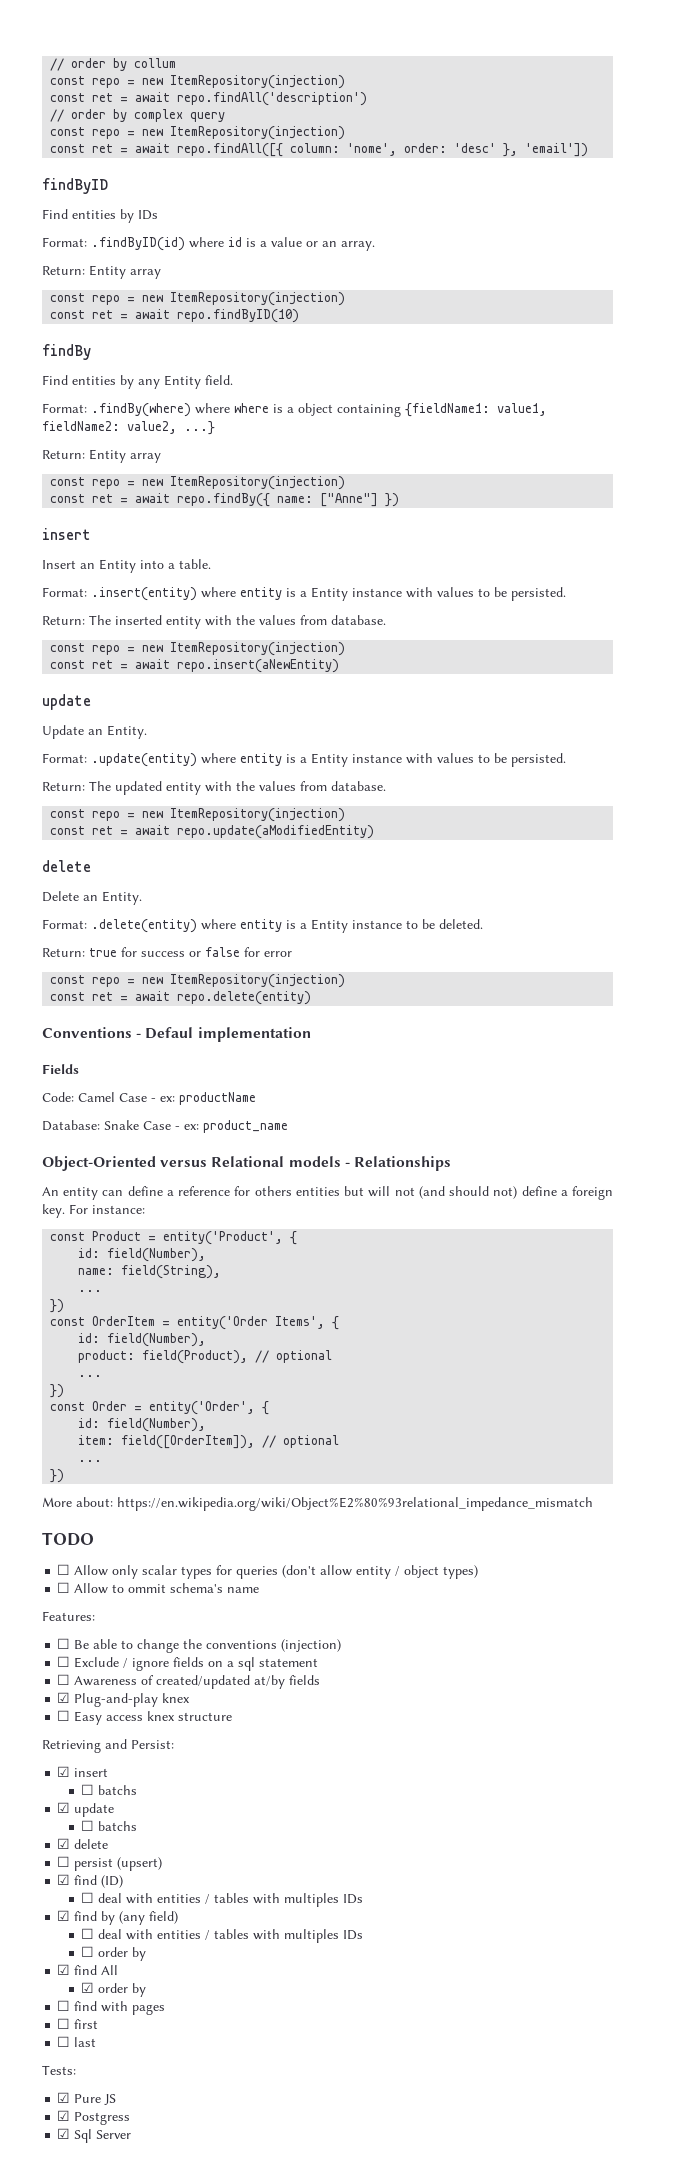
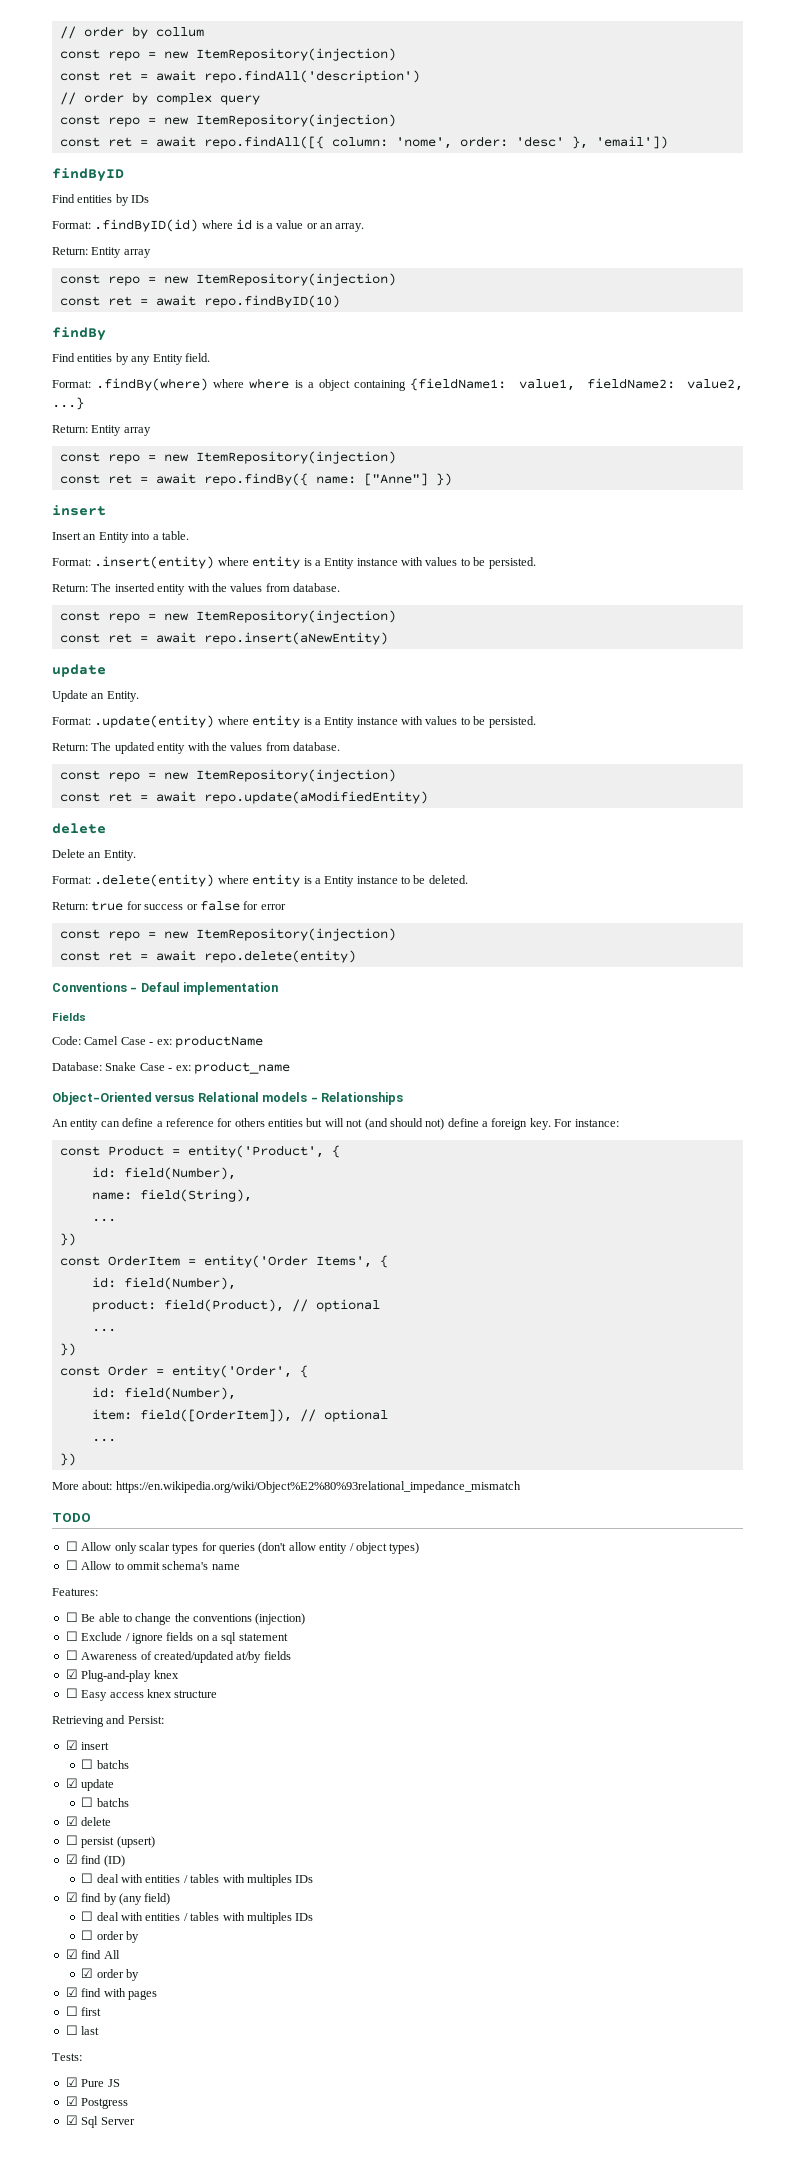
- ☐ find with pages
+ ☑ find with pages

